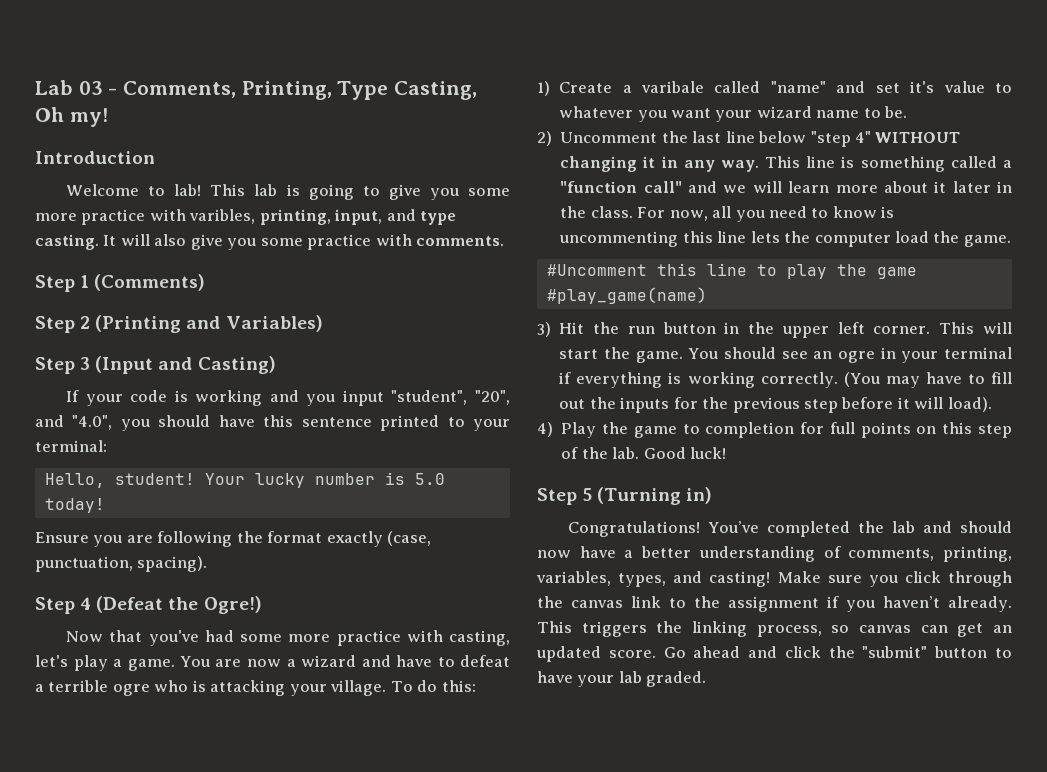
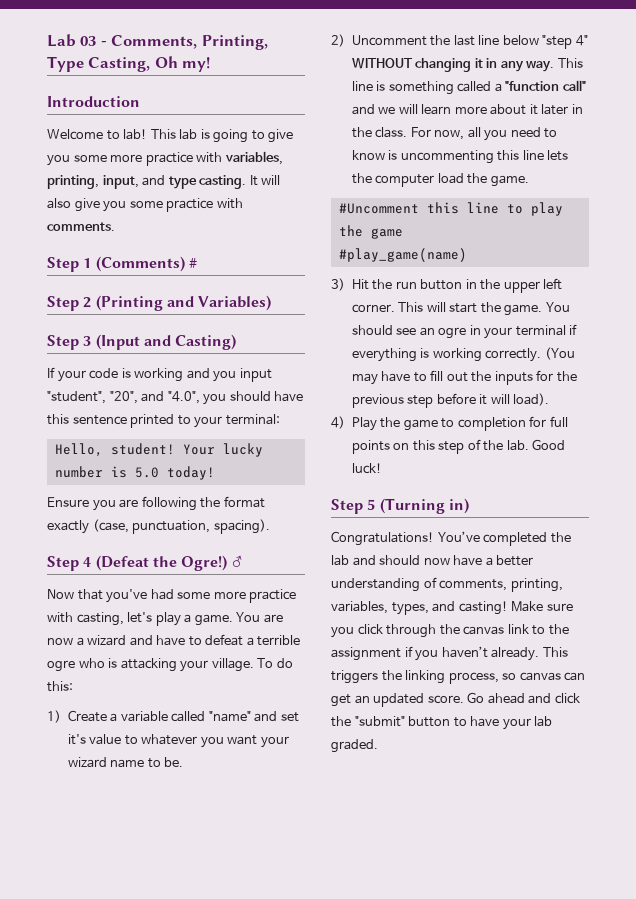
- This lab is going to give you some more practice with varibles, printing, input, and type casting.
+ This lab is going to give you some more practice with variables, printing, input, and type casting.
- Step 1 (Comments)
+ Step 1 (Comments) #
+ ♂
- 1) Create a varibale called "name" and set it's value to whatever you want your wizard name to be.
+ 1) Create a variable called "name" and set it's value to whatever you want your wizard name to be.

